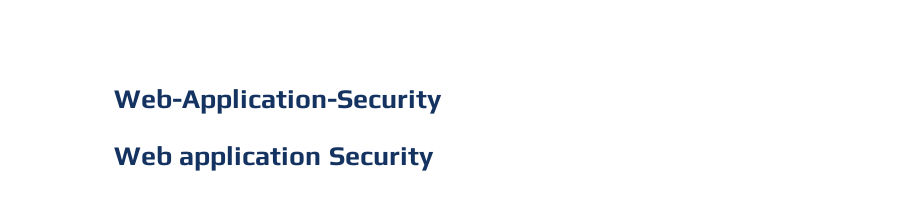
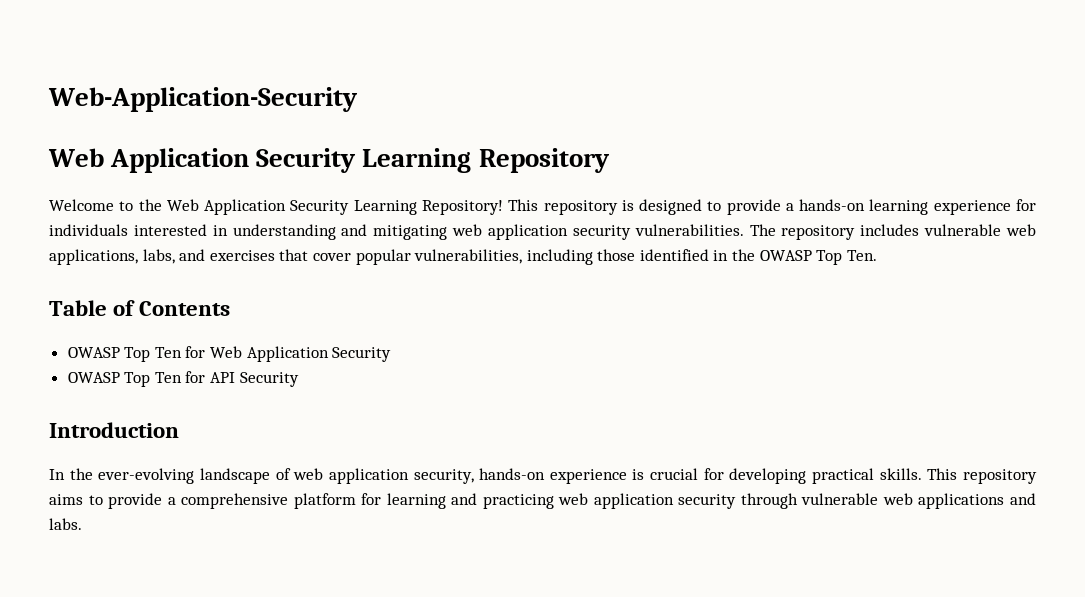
- Web application Security
+ Web Application Security Learning Repository
+ Welcome to the Web Application Security Learning Repository! This repository is designed to provide a hands-on learning experience for individuals interested in understanding and mitigating web application security vulnerabilities. The repository includes vulnerable web applications, labs, and exercises that cover popular vulnerabilities, including those identified in the OWASP Top Ten.
+ Table of Contents
+ OWASP Top Ten for Web Application Security
+ OWASP Top Ten for API Security
+ Introduction
+ In the ever-evolving landscape of web application security, hands-on experience is crucial for developing practical skills. This repository aims to provide a comprehensive platform for learning and practicing web application security through vulnerable web applications and labs.

